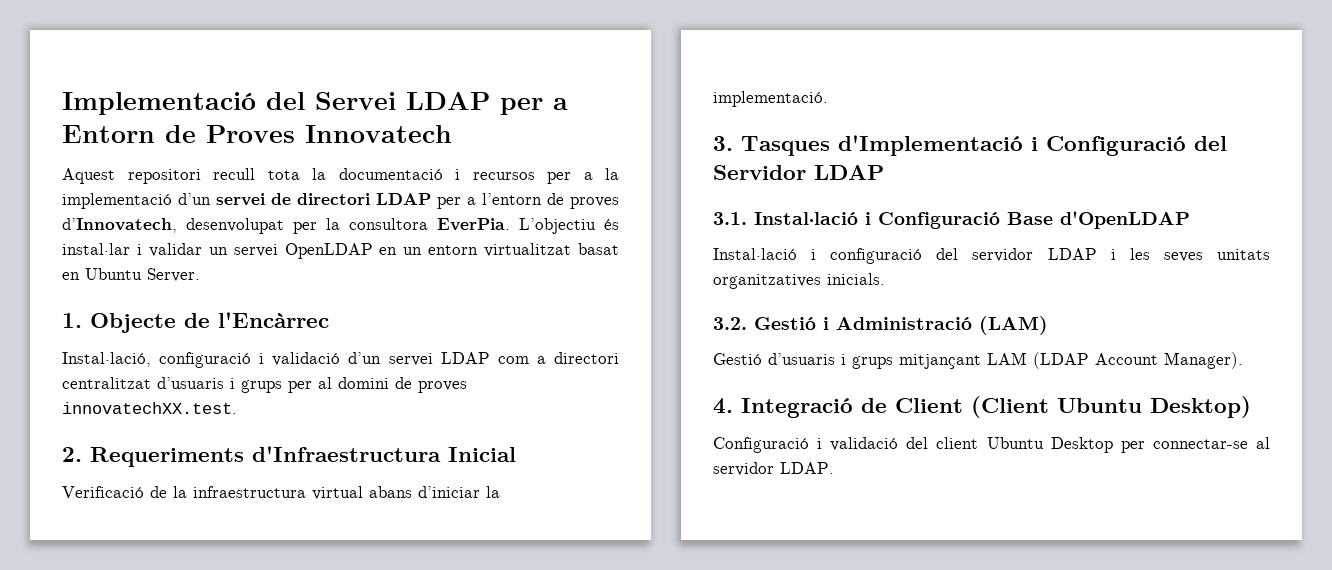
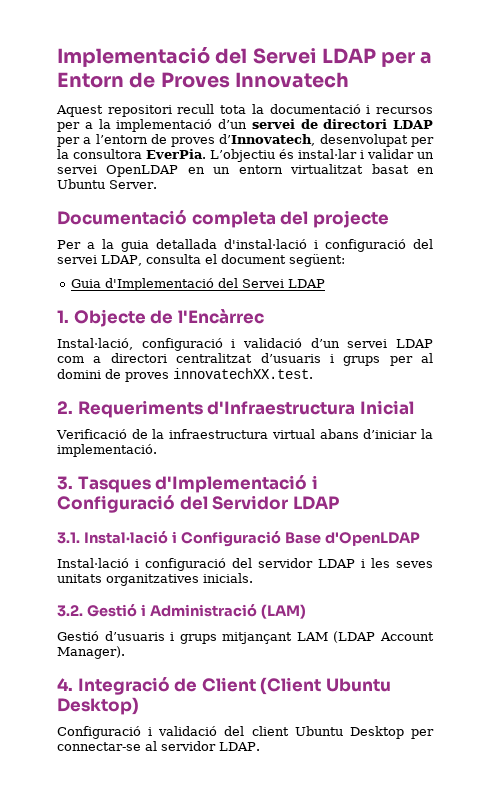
+ Documentació completa del projecte
+ Per a la guia detallada d'instal·lació i configuració del servei LDAP, consulta el document següent:
+ Guia d'Implementació del Servei LDAP

